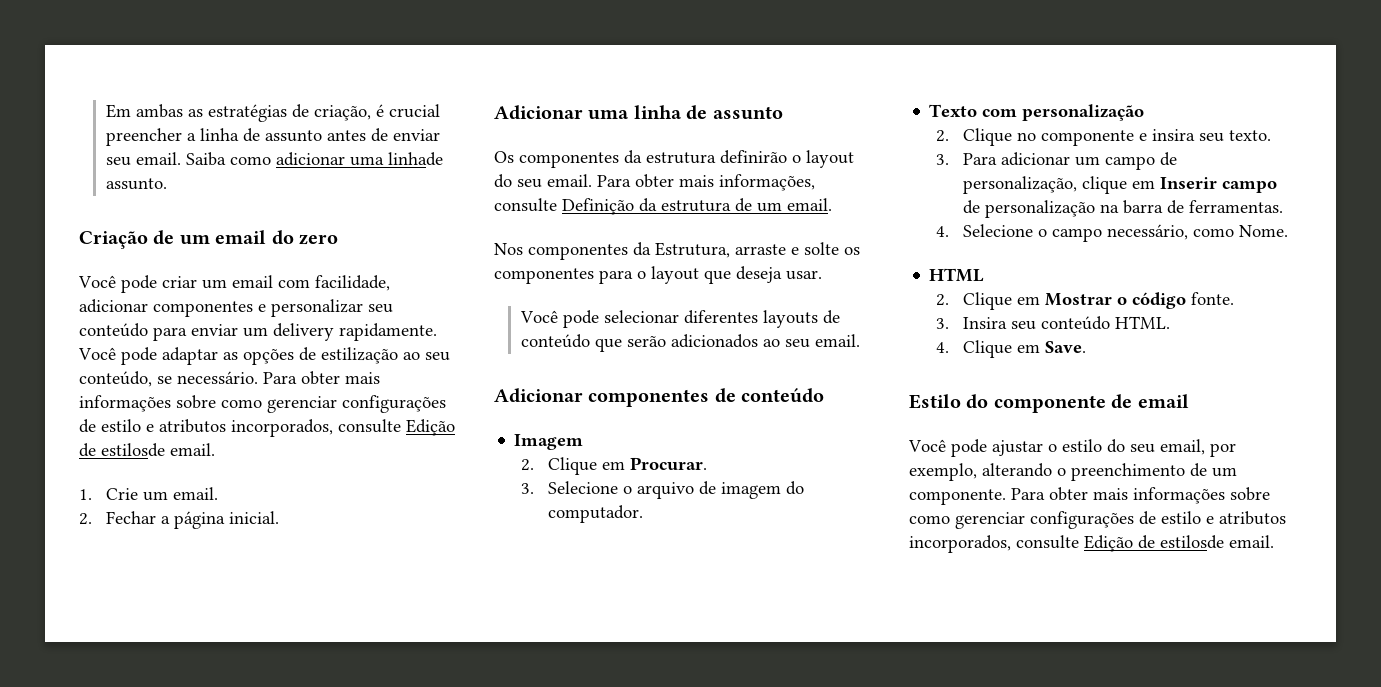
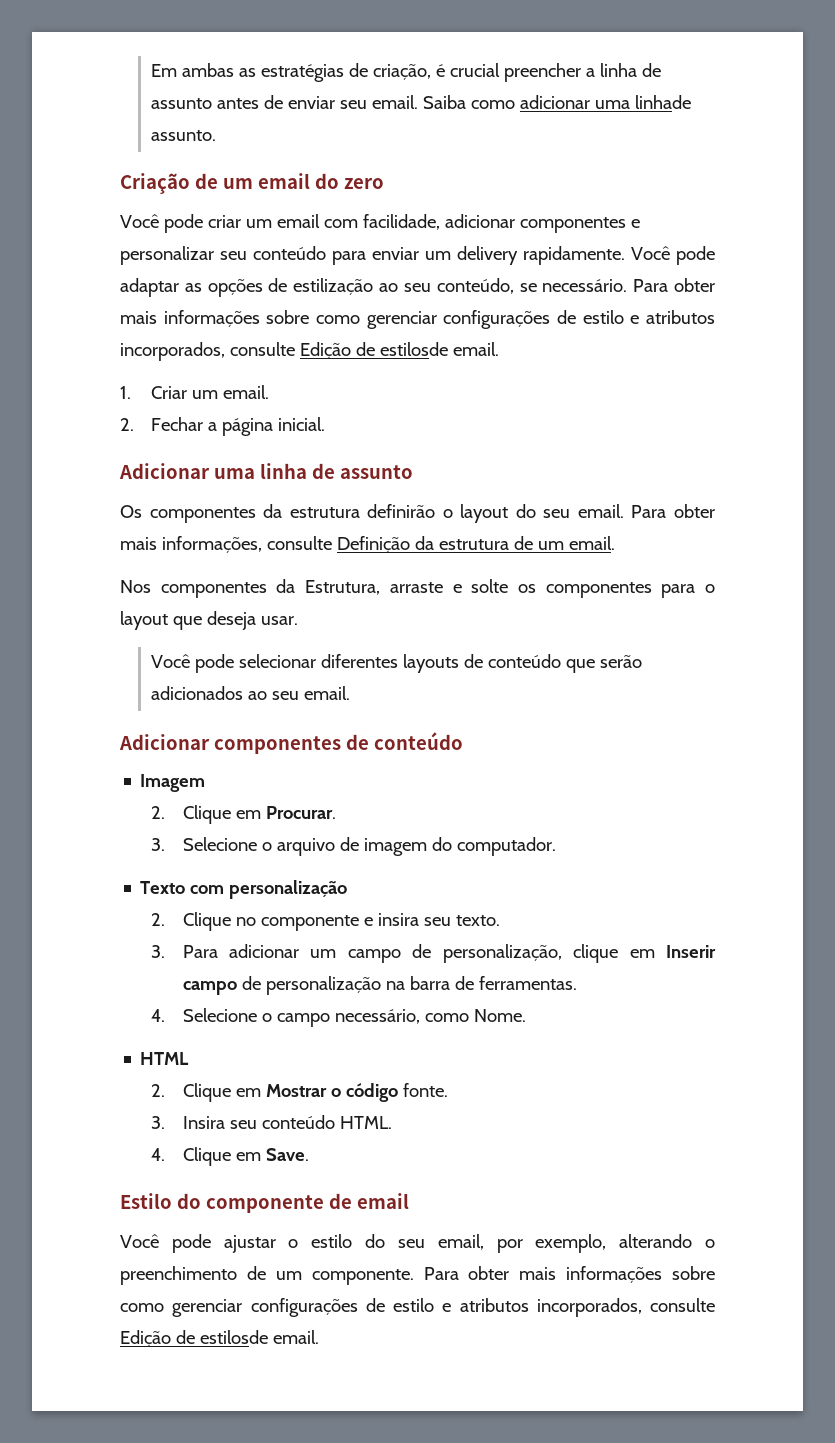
- 1. Crie um email.
+ 1. Criar um email.

